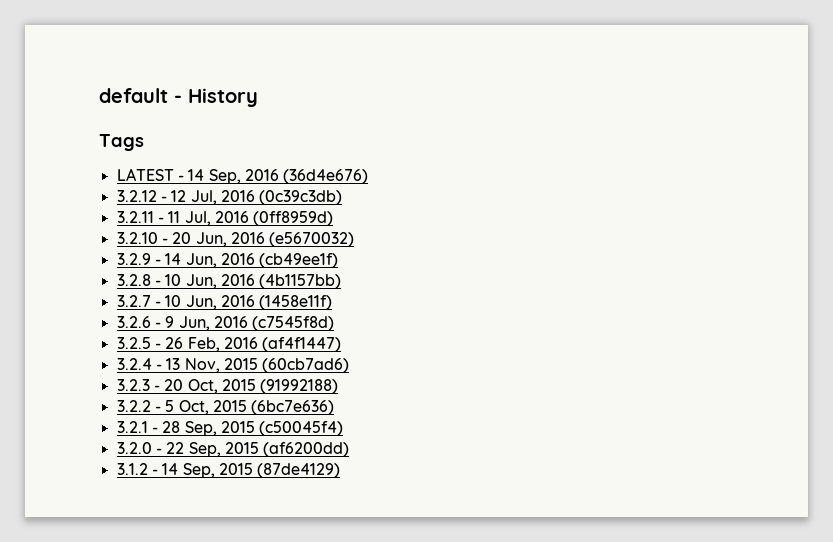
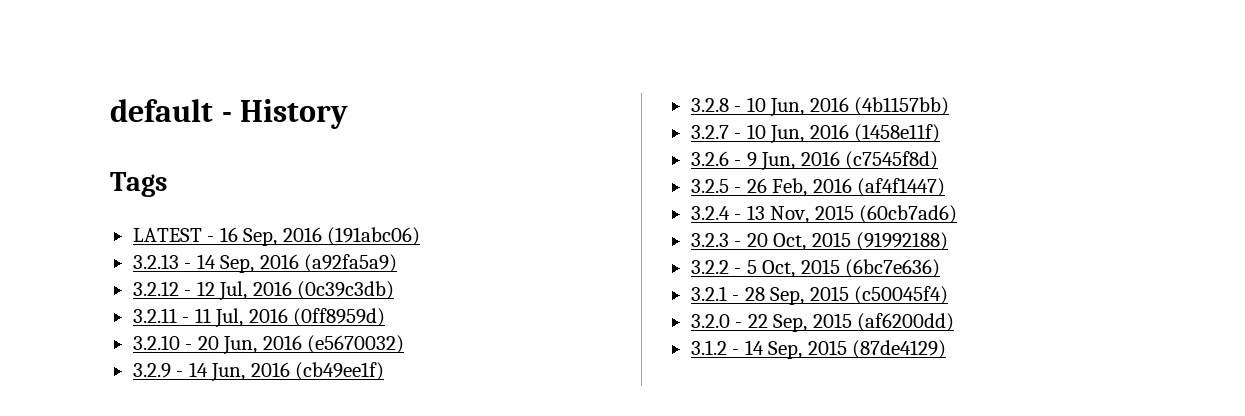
- LATEST - 14 Sep, 2016 (36d4e676)
+ LATEST - 16 Sep, 2016 (191abc06)
+ 3.2.13 - 14 Sep, 2016 (a92fa5a9)

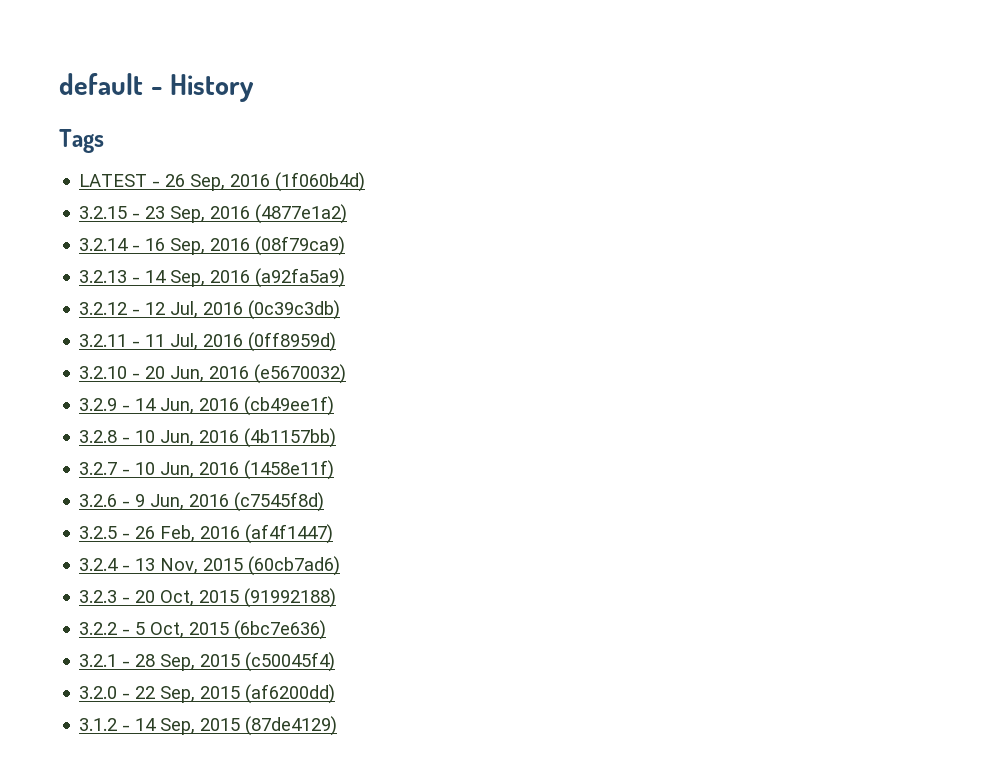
- LATEST - 16 Sep, 2016 (191abc06)
+ LATEST - 26 Sep, 2016 (1f060b4d)
+ 3.2.15 - 23 Sep, 2016 (4877e1a2)
+ 3.2.14 - 16 Sep, 2016 (08f79ca9)

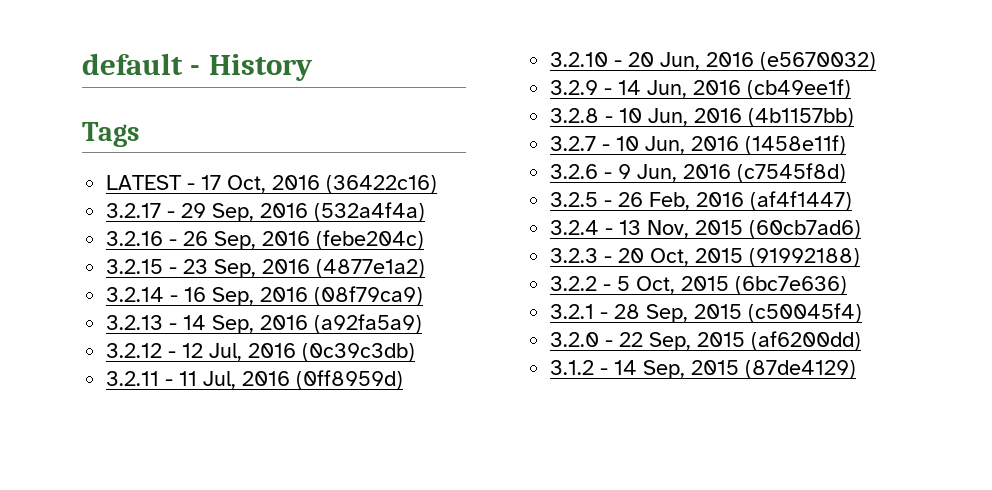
- LATEST - 26 Sep, 2016 (1f060b4d)
+ LATEST - 17 Oct, 2016 (36422c16)
+ 3.2.17 - 29 Sep, 2016 (532a4f4a)
+ 3.2.16 - 26 Sep, 2016 (febe204c)

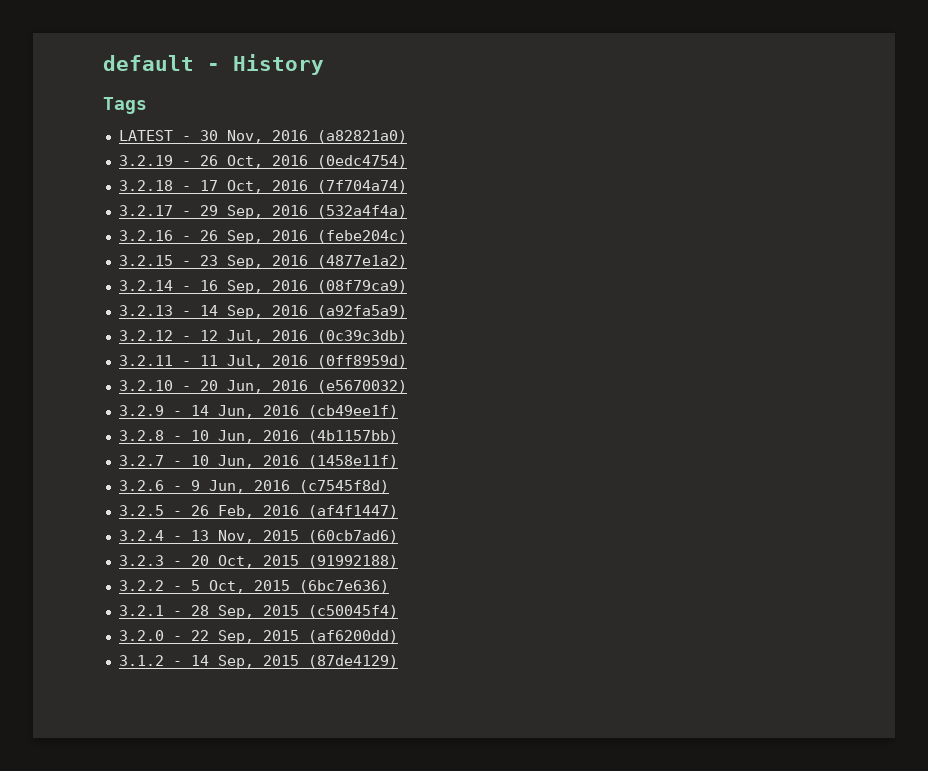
- LATEST - 17 Oct, 2016 (36422c16)
+ LATEST - 30 Nov, 2016 (a82821a0)
+ 3.2.19 - 26 Oct, 2016 (0edc4754)
+ 3.2.18 - 17 Oct, 2016 (7f704a74)

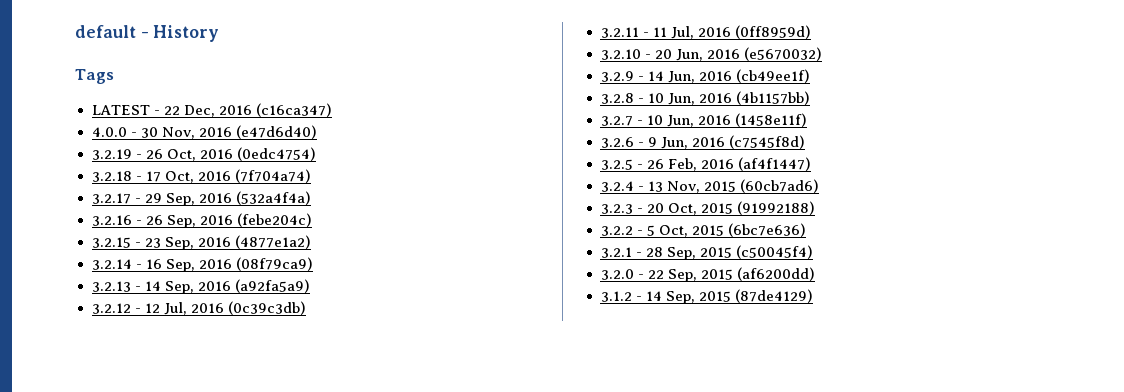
- LATEST - 30 Nov, 2016 (a82821a0)
+ LATEST - 22 Dec, 2016 (c16ca347)
+ 4.0.0 - 30 Nov, 2016 (e47d6d40)

